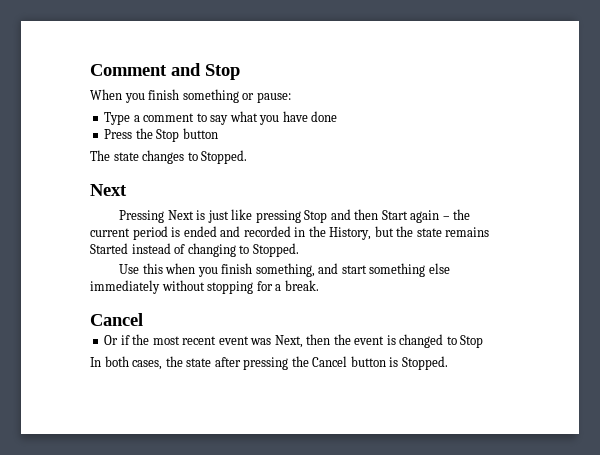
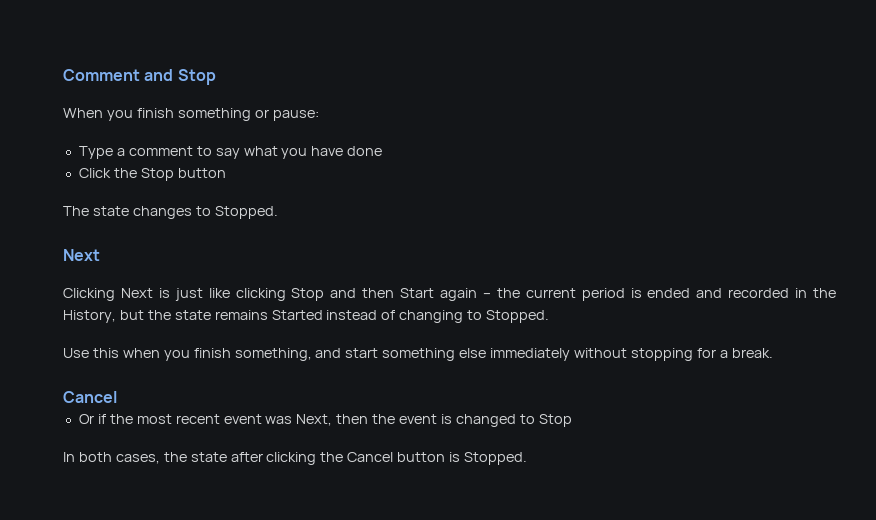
- Press the Stop button
+ Click the Stop button
- Pressing Next is just like pressing Stop and then Start again – the current period is ended and recorded in the History, but the state remains Started instead of changing to Stopped.
+ Clicking Next is just like clicking Stop and then Start again – the current period is ended and recorded in the History, but the state remains Started instead of changing to Stopped.
- In both cases, the state after pressing the Cancel button is Stopped.
+ In both cases, the state after clicking the Cancel button is Stopped.

